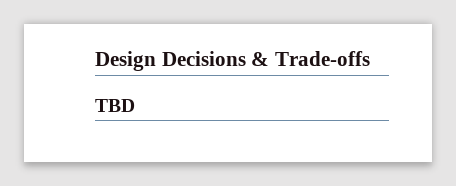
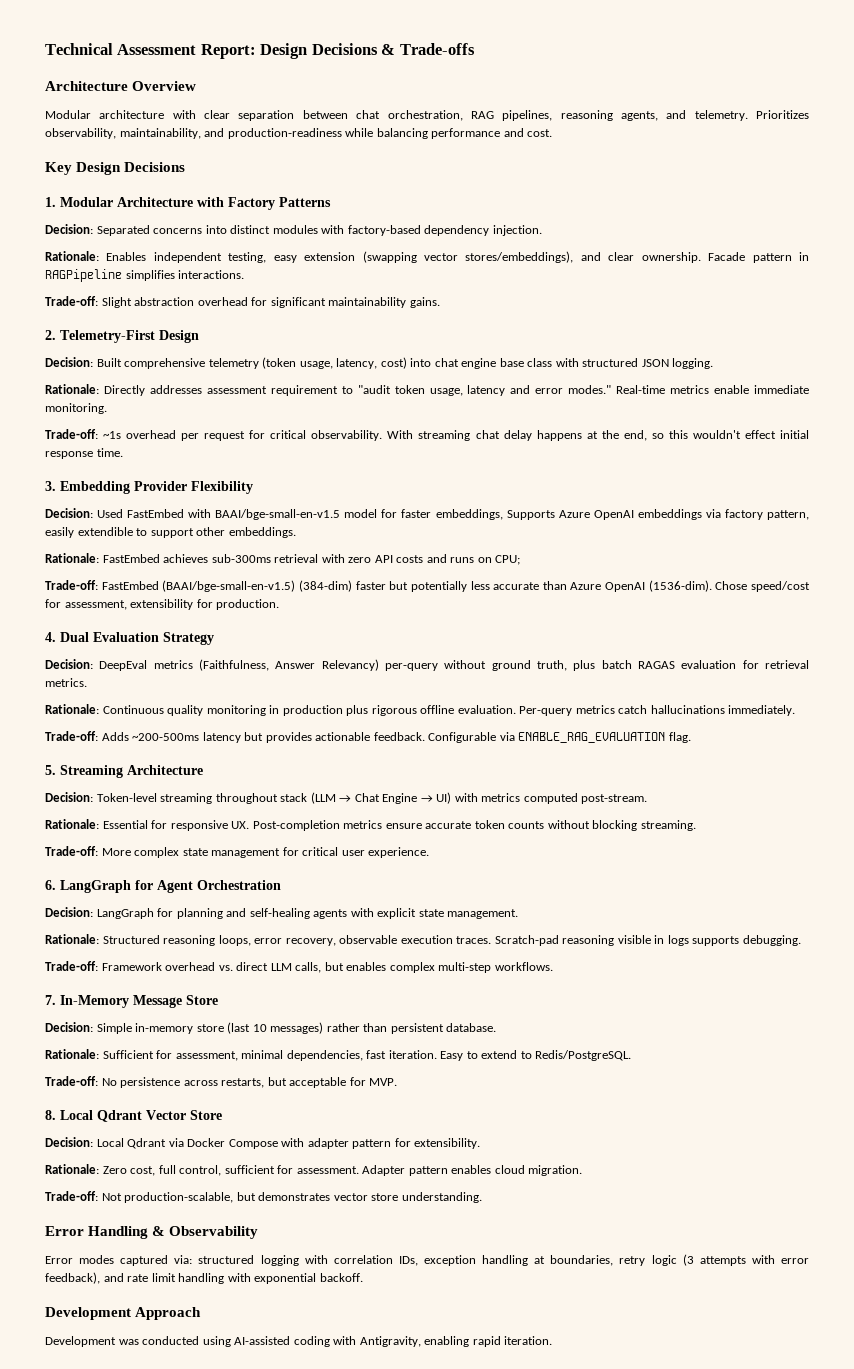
- Design Decisions & Trade-offs
+ Technical Assessment Report: Design Decisions & Trade-offs
- TBD
+ Architecture Overview
+ Modular architecture with clear separation between chat orchestration, RAG pipelines, reasoning agents, and telemetry. Prioritizes observability, maintainability, and production-readiness while balancing performance and cost.
+ Key Design Decisions
+ 1. Modular Architecture with Factory Patterns
+ Decision: Separated concerns into distinct modules with factory-based dependency injection.
+ Rationale: Enables independent testing, easy extension (swapping vector stores/embeddings), and clear ownership. Facade pattern in RAGPipeline simplifies interactions.
+ Trade-off: Slight abstraction overhead for significant maintainability gains.
+ 2. Telemetry-First Design
+ Decision: Built comprehensive telemetry (token usage, latency, cost) into chat engine base class with structured JSON logging.
+ Rationale: Directly addresses assessment requirement to "audit token usage, latency and error modes." Real-time metrics enable immediate monitoring.
+ Trade-off: ~1s overhead per request for critical observability. With streaming chat delay happens at the end, so this wouldn't effect initial response time.
+ 3. Embedding Provider Flexibility
+ Decision: Used FastEmbed with BAAI/bge-small-en-v1.5 model for faster embeddings, Supports Azure OpenAI embeddings via factory pattern, easily extendible to support other embeddings.
+ Rationale: FastEmbed achieves sub-300ms retrieval with zero API costs and runs on CPU;
+ Trade-off: FastEmbed (BAAI/bge-small-en-v1.5) (384-dim) faster but potentially less accurate than Azure OpenAI (1536-dim). Chose speed/cost for assessment, extensibility for production.
+ 4. Dual Evaluation Strategy
+ Decision: DeepEval metrics (Faithfulness, Answer Relevancy) per-query without ground truth, plus batch RAGAS evaluation for retrieval metrics.
+ Rationale: Continuous quality monitoring in production plus rigorous offline evaluation. Per-query metrics catch hallucinations immediately.
+ Trade-off: Adds ~200-500ms latency but provides actionable feedback. Configurable via ENABLE_RAG_EVALUATION flag.
+ 5. Streaming Architecture
+ Decision: Token-level streaming throughout stack (LLM → Chat Engine → UI) with metrics computed post-stream.
+ Rationale: Essential for responsive UX. Post-completion metrics ensure accurate token counts without blocking streaming.
+ Trade-off: More complex state management for critical user experience.
+ 6. LangGraph for Agent Orchestration
+ Decision: LangGraph for planning and self-healing agents with explicit state management.
+ Rationale: Structured reasoning loops, error recovery, observable execution traces. Scratch-pad reasoning visible in logs supports debugging.
+ Trade-off: Framework overhead vs. direct LLM calls, but enables complex multi-step workflows.
+ 7. In-Memory Message Store
+ Decision: Simple in-memory store (last 10 messages) rather than persistent database.
+ Rationale: Sufficient for assessment, minimal dependencies, fast iteration. Easy to extend to Redis/PostgreSQL.
+ Trade-off: No persistence across restarts, but acceptable for MVP.
+ 8. Local Qdrant Vector Store
+ Decision: Local Qdrant via Docker Compose with adapter pattern for extensibility.
+ Rationale: Zero cost, full control, sufficient for assessment. Adapter pattern enables cloud migration.
+ Trade-off: Not production-scalable, but demonstrates vector store understanding.
+ Error Handling & Observability
+ Error modes captured via: structured logging with correlation IDs, exception handling at boundaries, retry logic (3 attempts with error feedback), and rate limit handling with exponential backoff.
+ Development Approach
+ Development was conducted using AI-assisted coding with Antigravity, enabling rapid iteration.

